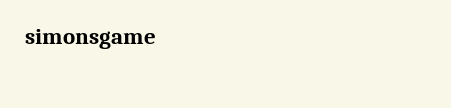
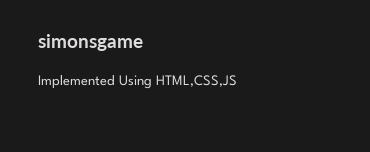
+ Implemented Using HTML,CSS,JS

